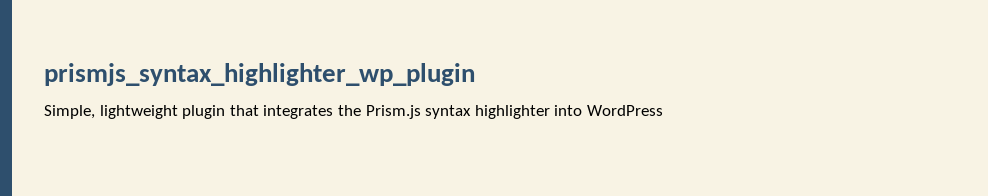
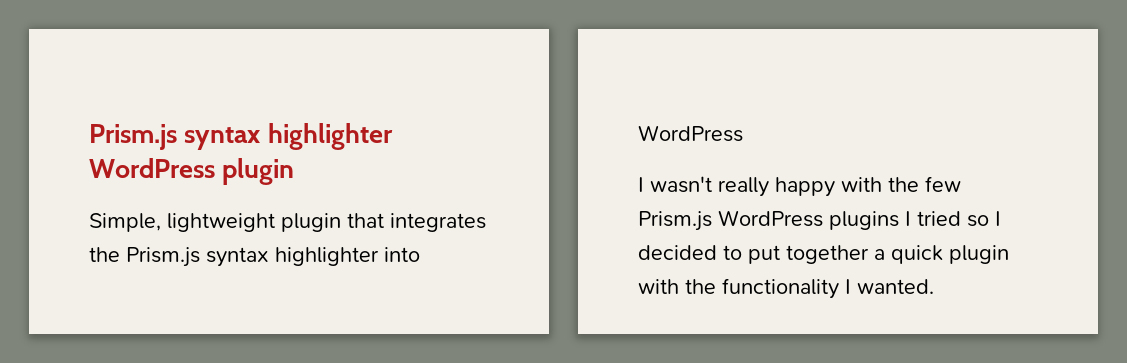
- prismjs_syntax_highlighter_wp_plugin
+ Prism.js syntax highlighter WordPress plugin
+ I wasn't really happy with the few Prism.js WordPress plugins I tried so I decided to put together a quick plugin with the functionality I wanted.

